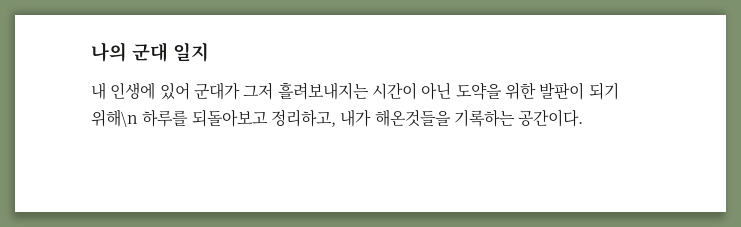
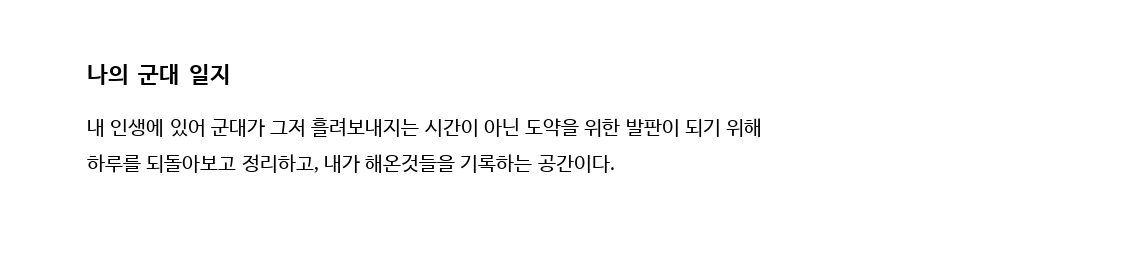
- 내 인생에 있어 군대가 그저 흘려보내지는 시간이 아닌 도약을 위한 발판이 되기 위해\n 하루를 되돌아보고 정리하고, 내가 해온것들을 기록하는 공간이다.
+ 내 인생에 있어 군대가 그저 흘려보내지는 시간이 아닌 도약을 위한 발판이 되기 위해
+ 하루를 되돌아보고 정리하고, 내가 해온것들을 기록하는 공간이다.

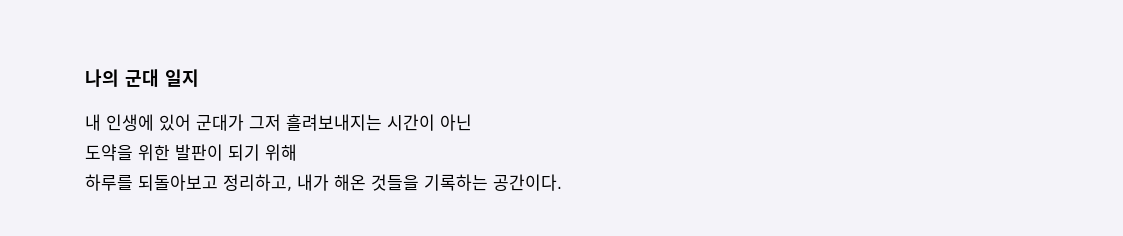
- 내 인생에 있어 군대가 그저 흘려보내지는 시간이 아닌 도약을 위한 발판이 되기 위해
+ 내 인생에 있어 군대가 그저 흘려보내지는 시간이 아닌
+ 도약을 위한 발판이 되기 위해
- 하루를 되돌아보고 정리하고, 내가 해온것들을 기록하는 공간이다.
+ 하루를 되돌아보고 정리하고, 내가 해온 것들을 기록하는 공간이다.

